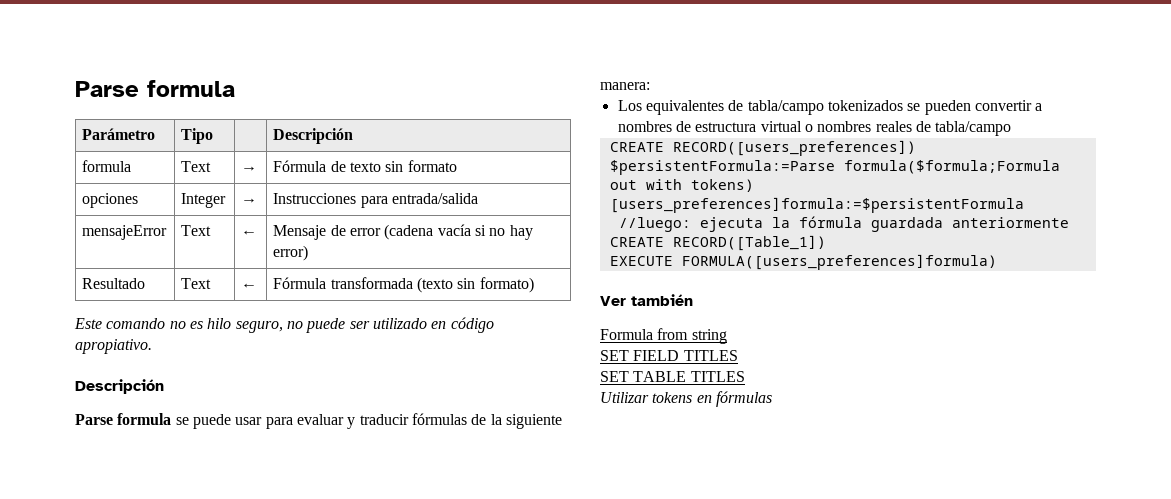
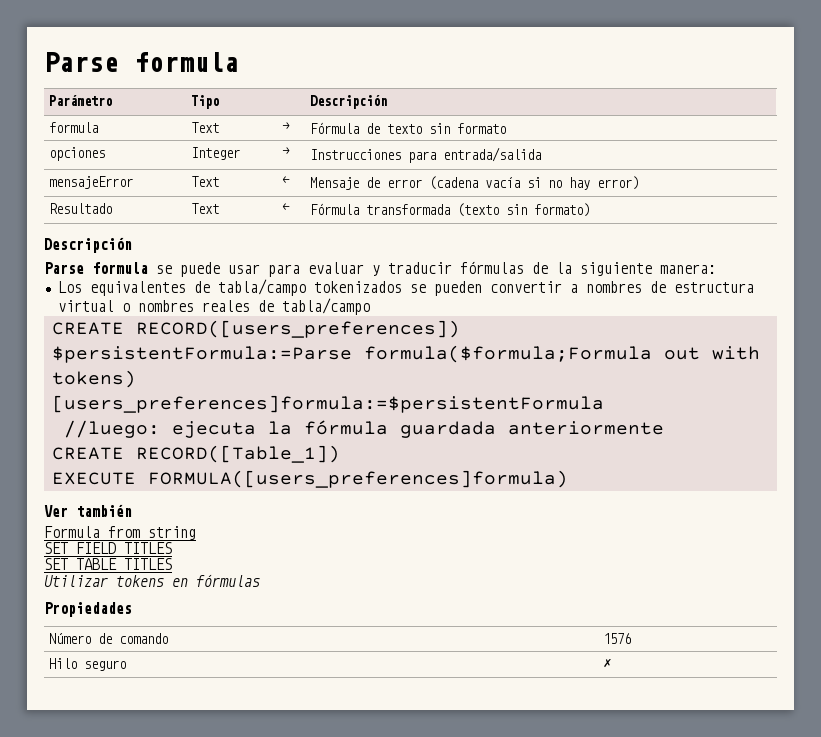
- Este comando no es hilo seguro, no puede ser utilizado en código apropiativo.
+ Propiedades
+ Número de comando | 1576
+ Hilo seguro | ✗

